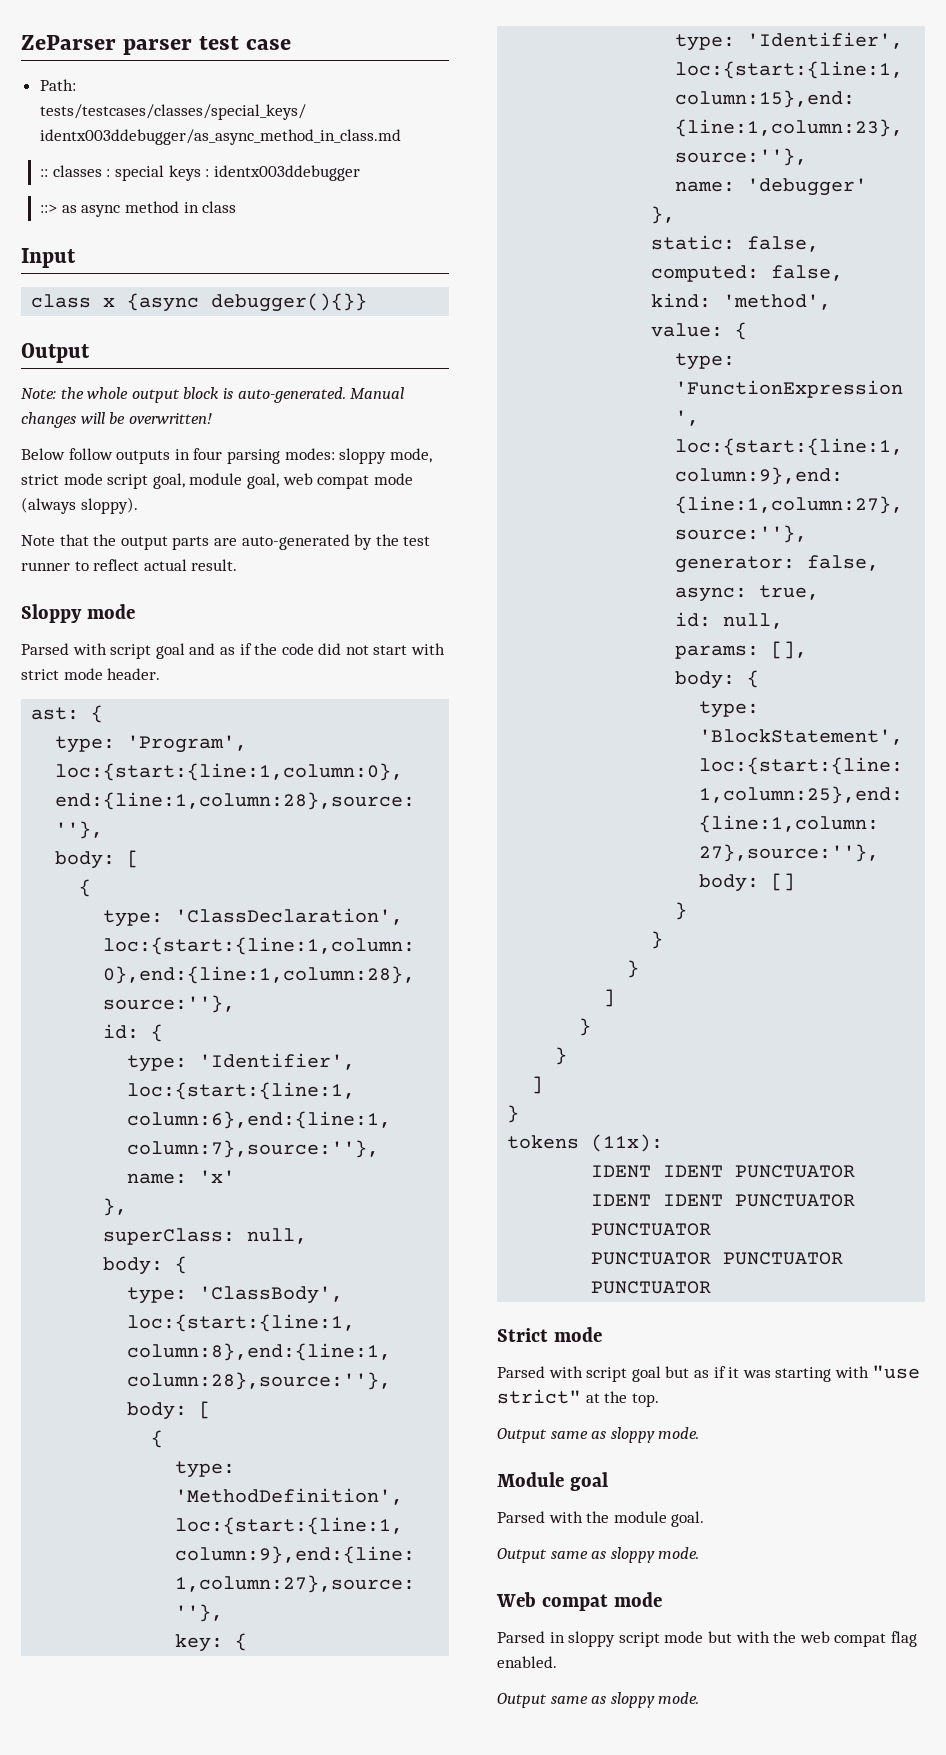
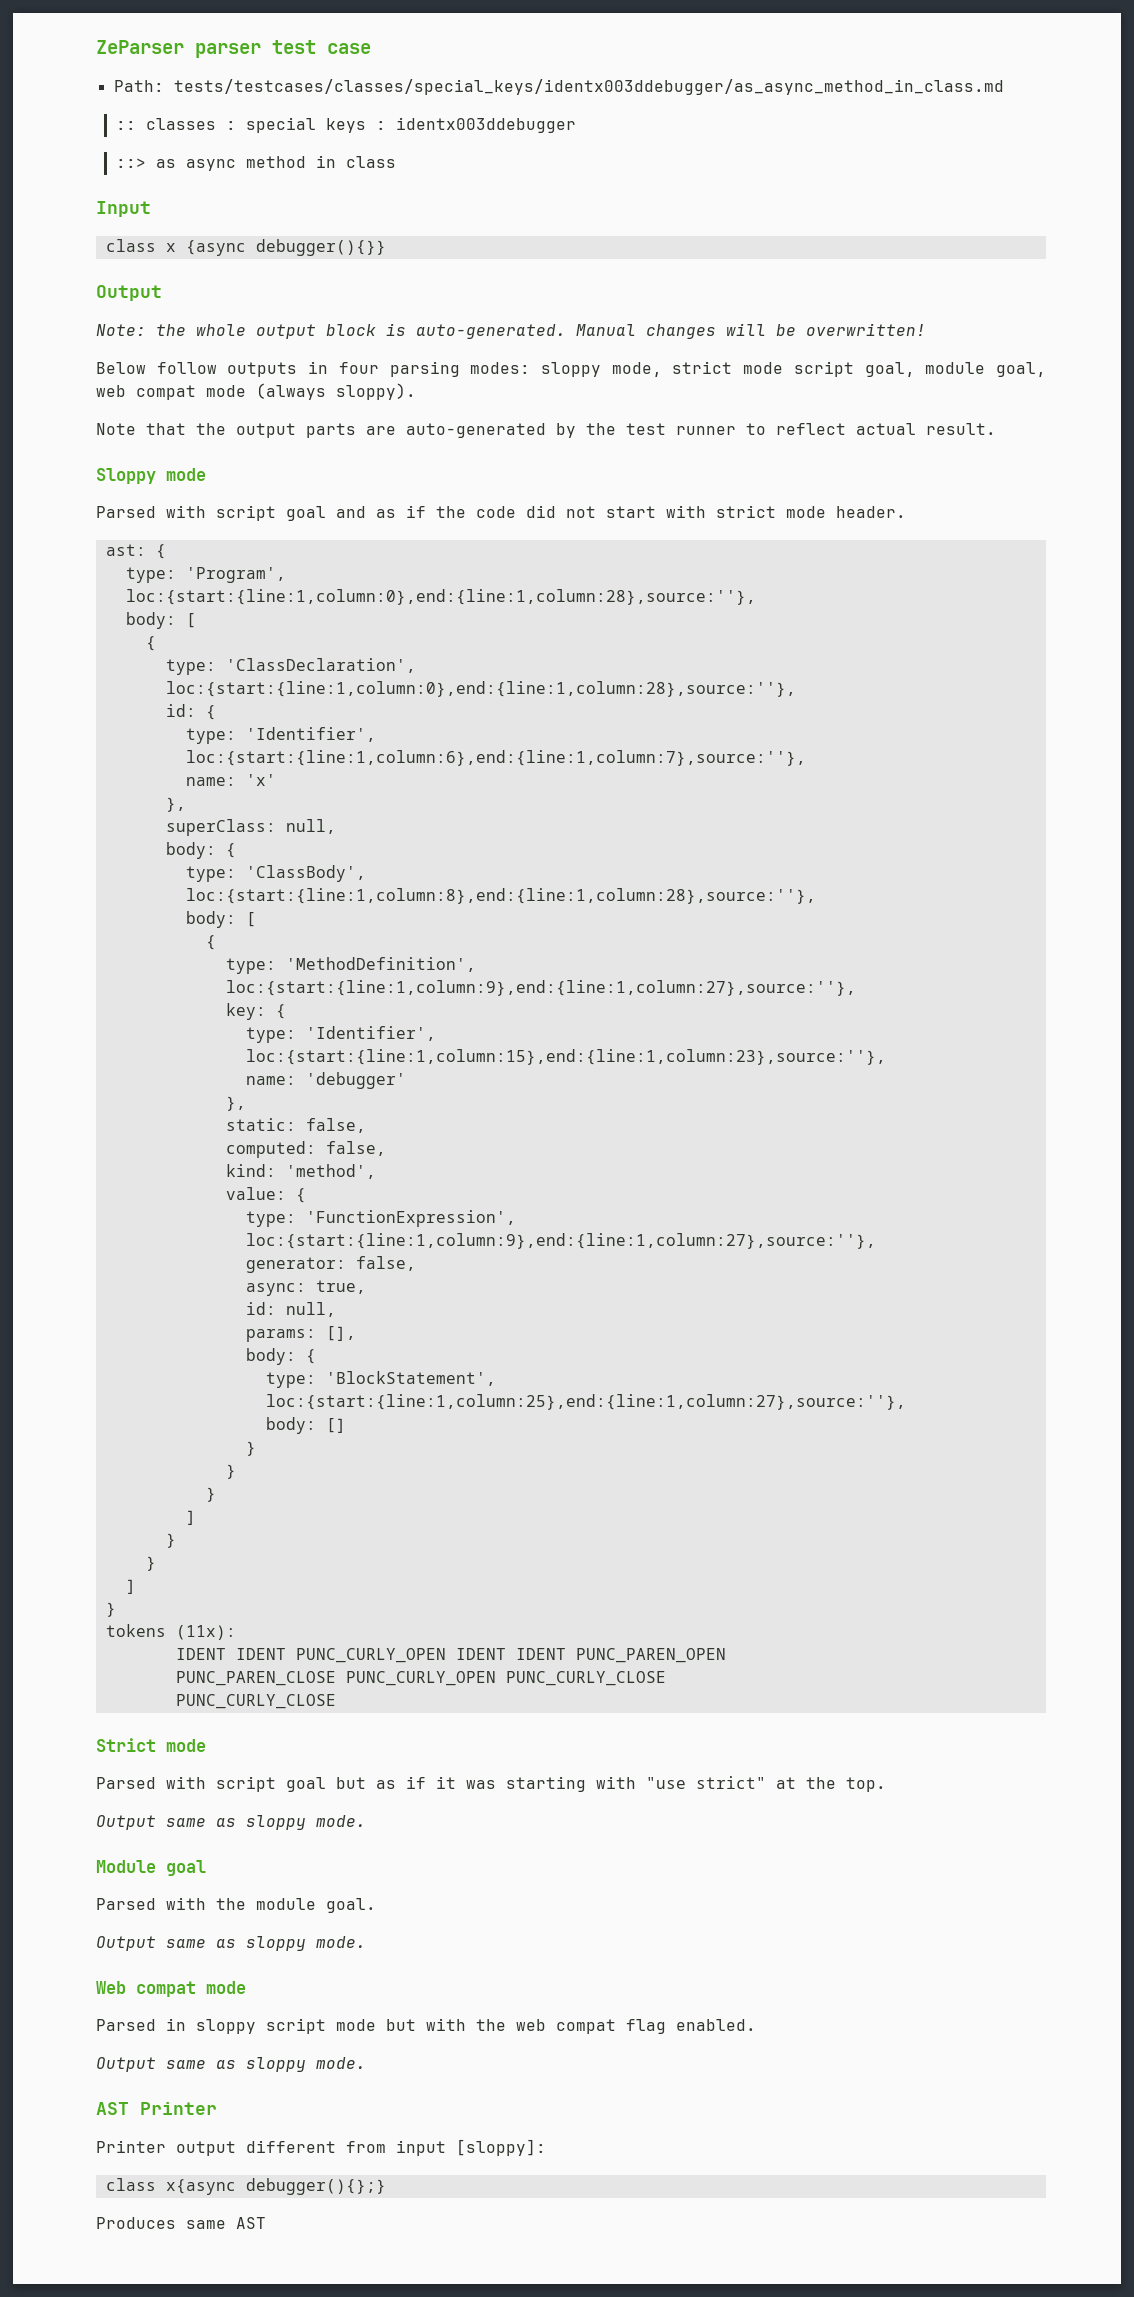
- IDENT IDENT PUNCTUATOR IDENT IDENT PUNCTUATOR PUNCTUATOR
- PUNCTUATOR PUNCTUATOR PUNCTUATOR
+ IDENT IDENT PUNC_CURLY_OPEN IDENT IDENT PUNC_PAREN_OPEN
+ PUNC_PAREN_CLOSE PUNC_CURLY_OPEN PUNC_CURLY_CLOSE
+ PUNC_CURLY_CLOSE
+ AST Printer
+ Printer output different from input [sloppy]:
+ class x{async debugger(){};}
+ Produces same AST

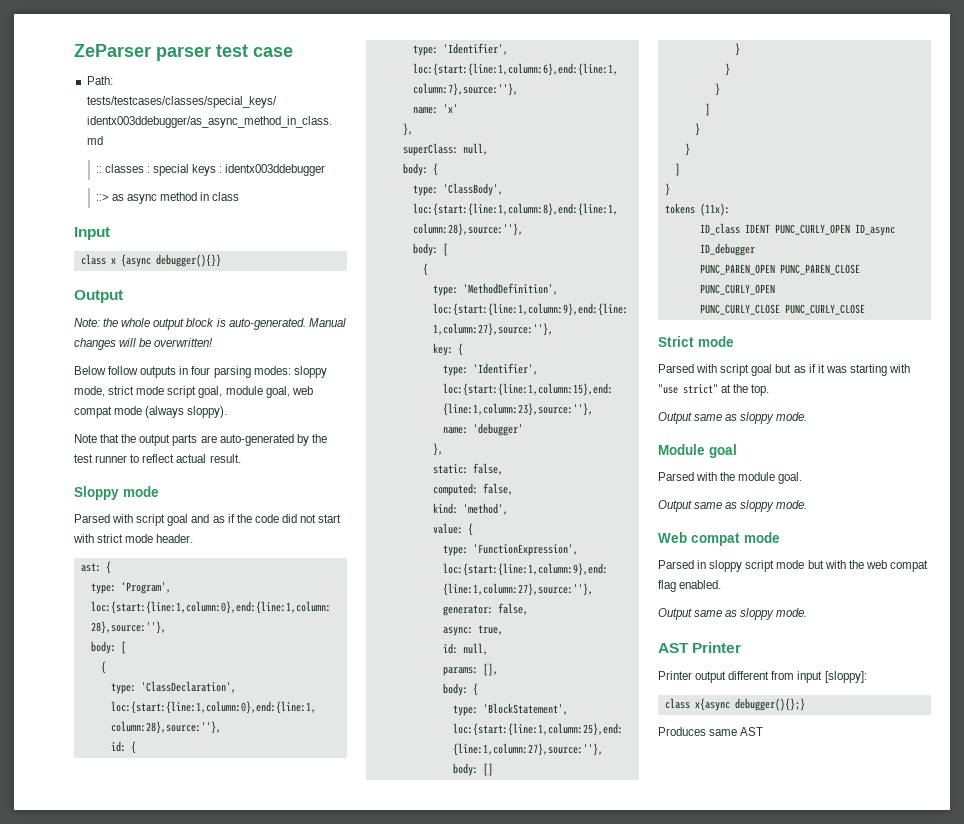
- IDENT IDENT PUNC_CURLY_OPEN IDENT IDENT PUNC_PAREN_OPEN
- PUNC_PAREN_CLOSE PUNC_CURLY_OPEN PUNC_CURLY_CLOSE
- PUNC_CURLY_CLOSE
+ ID_class IDENT PUNC_CURLY_OPEN ID_async ID_debugger
+ PUNC_PAREN_OPEN PUNC_PAREN_CLOSE PUNC_CURLY_OPEN
+ PUNC_CURLY_CLOSE PUNC_CURLY_CLOSE

